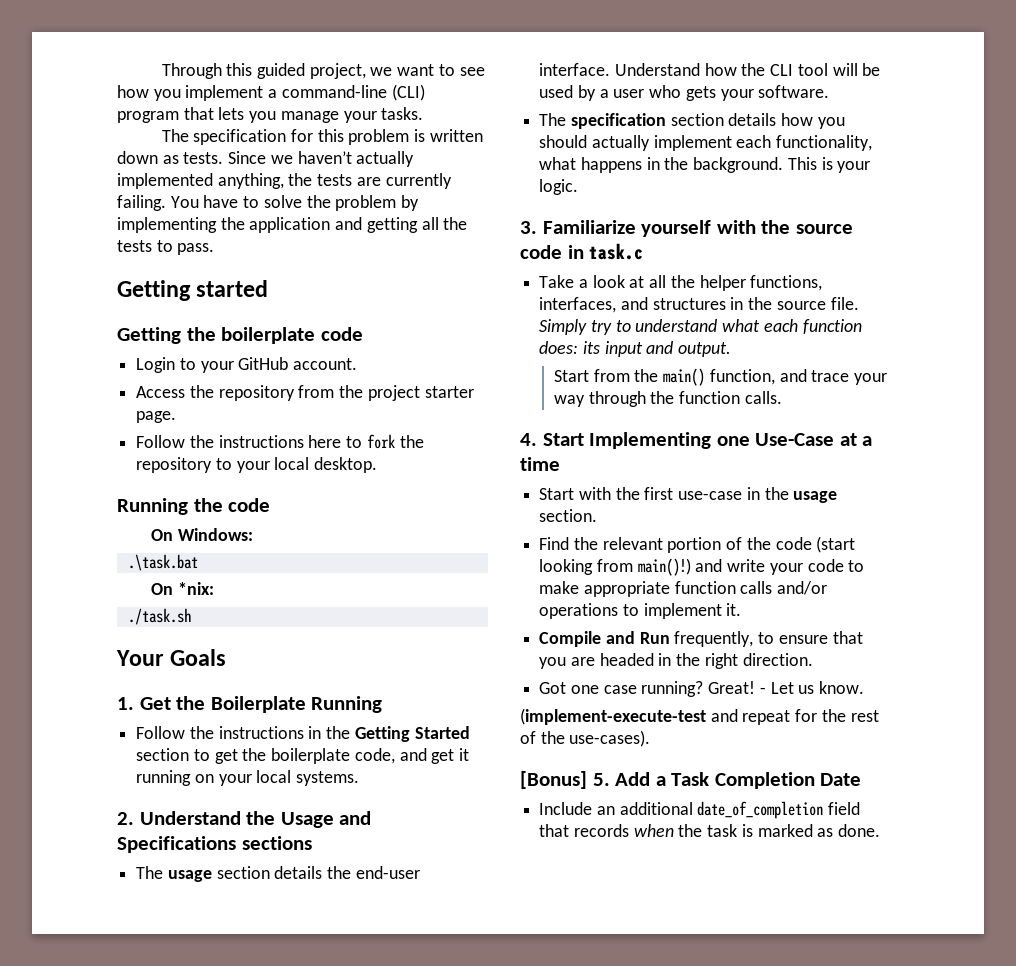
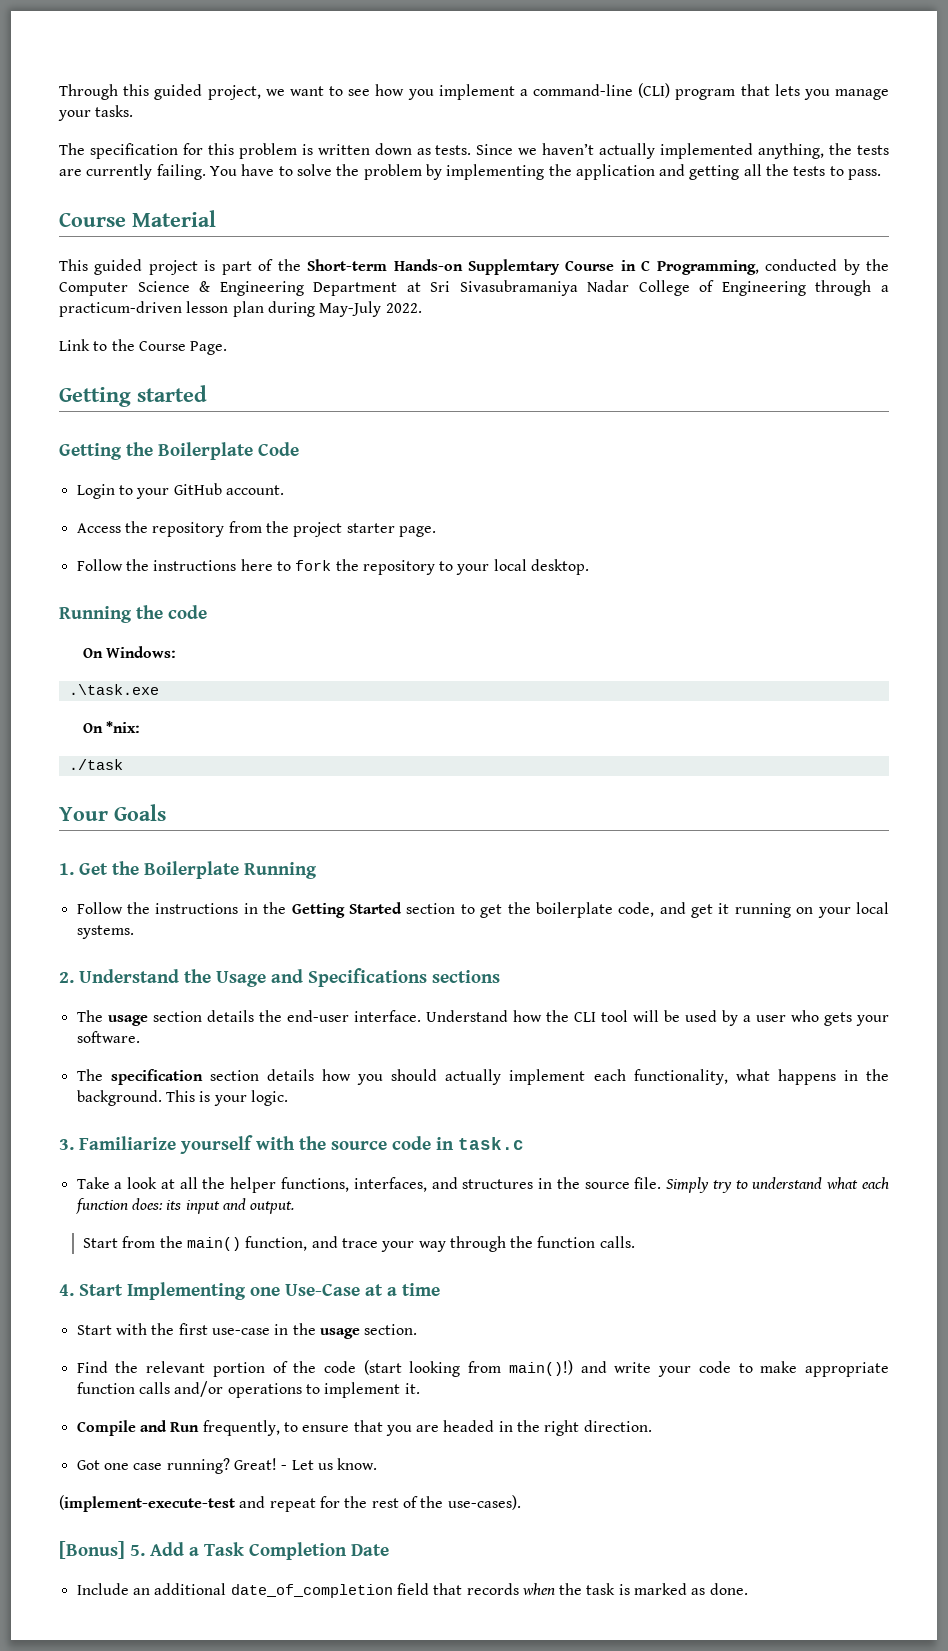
+ Course Material
+ This guided project is part of the Short-term Hands-on Supplemtary Course in C Programming, conducted by the Computer Science & Engineering Department at Sri Sivasubramaniya Nadar College of Engineering through a practicum-driven lesson plan during May-July 2022.
+ Link to the Course Page.
- Getting the boilerplate code
+ Getting the Boilerplate Code
- .\task.bat
+ .\task.exe
- ./task.sh
+ ./task

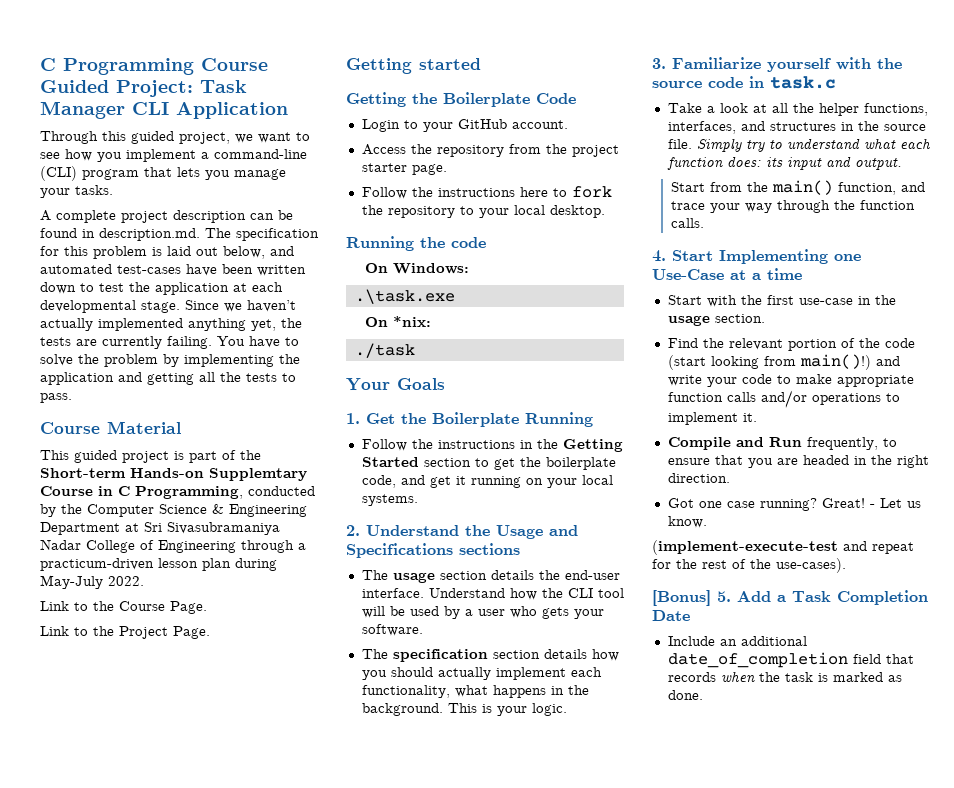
+ C Programming Course Guided Project: Task Manager CLI Application
- The specification for this problem is written down as tests.
+ A complete project description can be found in description.md. The specification for this problem is laid out below, and automated test-cases have been written down to test the application at each developmental stage.
- Since we haven’t actually implemented anything, the tests are currently failing.
+ Since we haven’t actually implemented anything yet, the tests are currently failing.
+ Link to the Project Page.

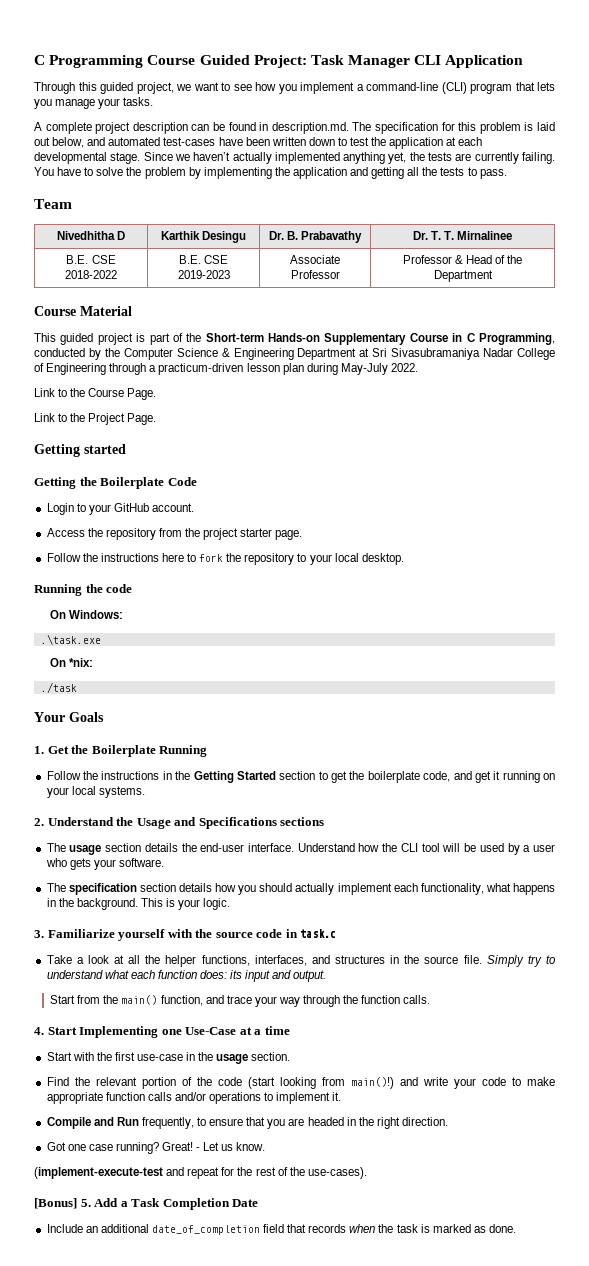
+ Team
+ Nivedhitha D | Karthik Desingu | Dr. B. Prabavathy | Dr. T. T. Mirnalinee
+ B.E. CSE 2018-2022 | B.E. CSE 2019-2023 | Associate Professor | Professor & Head of the Department
- This guided project is part of the Short-term Hands-on Supplemtary Course in C Programming, conducted by the Computer Science & Engineering Department at Sri Sivasubramaniya Nadar College of Engineering through a practicum-driven lesson plan during May-July 2022.
+ This guided project is part of the Short-term Hands-on Supplementary Course in C Programming, conducted by the Computer Science & Engineering Department at Sri Sivasubramaniya Nadar College of Engineering through a practicum-driven lesson plan during May-July 2022.

